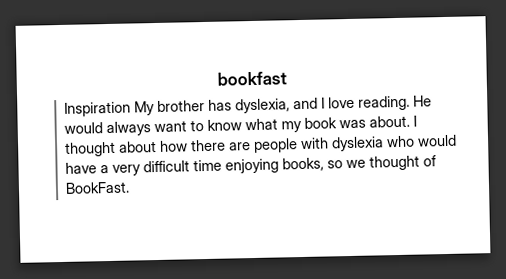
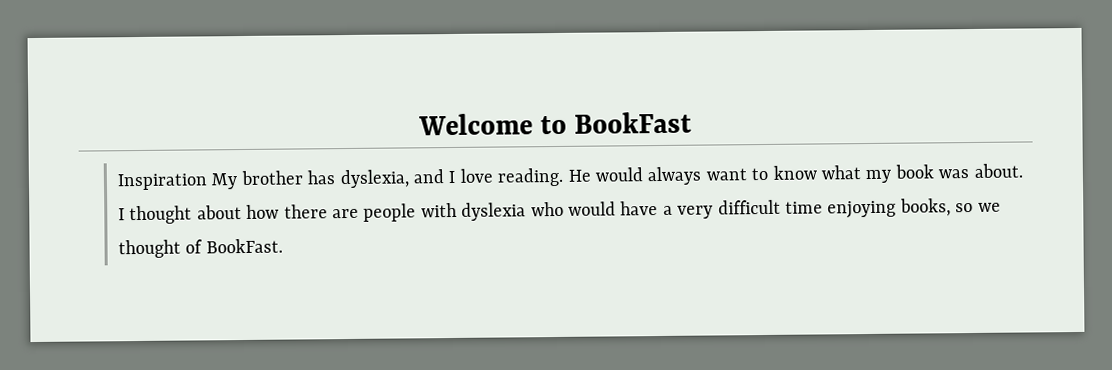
- bookfast
+ Welcome to BookFast

